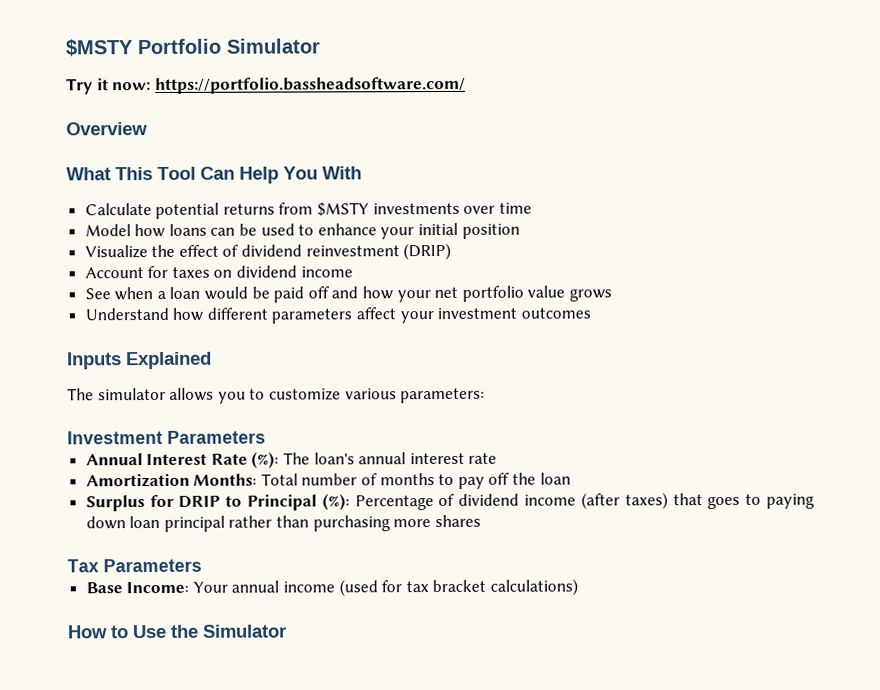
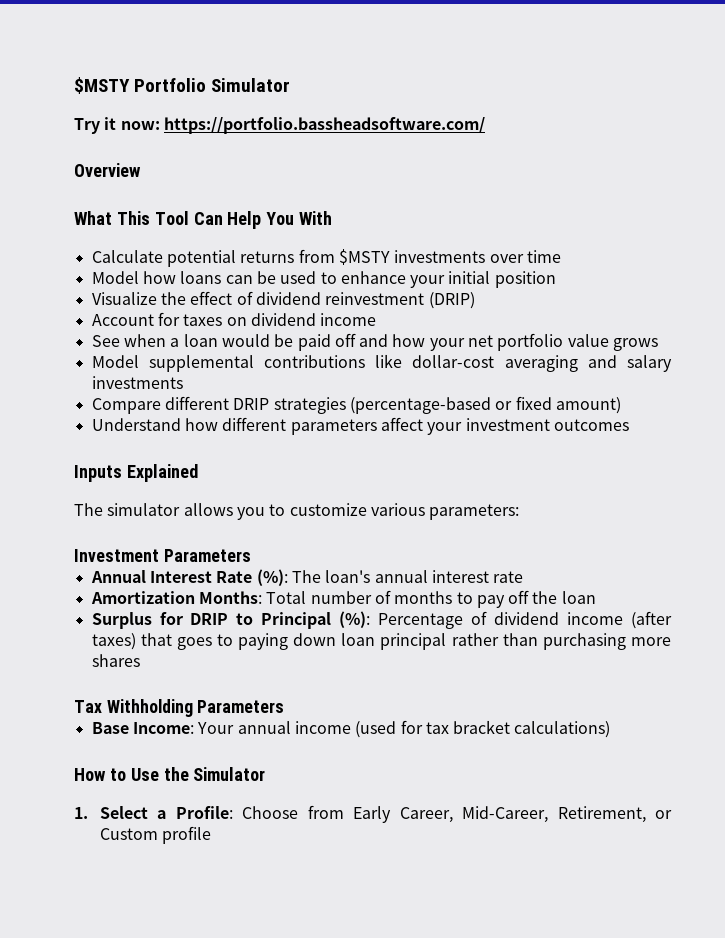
+ Model supplemental contributions like dollar-cost averaging and salary investments
+ Compare different DRIP strategies (percentage-based or fixed amount)
- Tax Parameters
+ Tax Withholding Parameters
+ 1. Select a Profile: Choose from Early Career, Mid-Career, Retirement, or Custom profile

